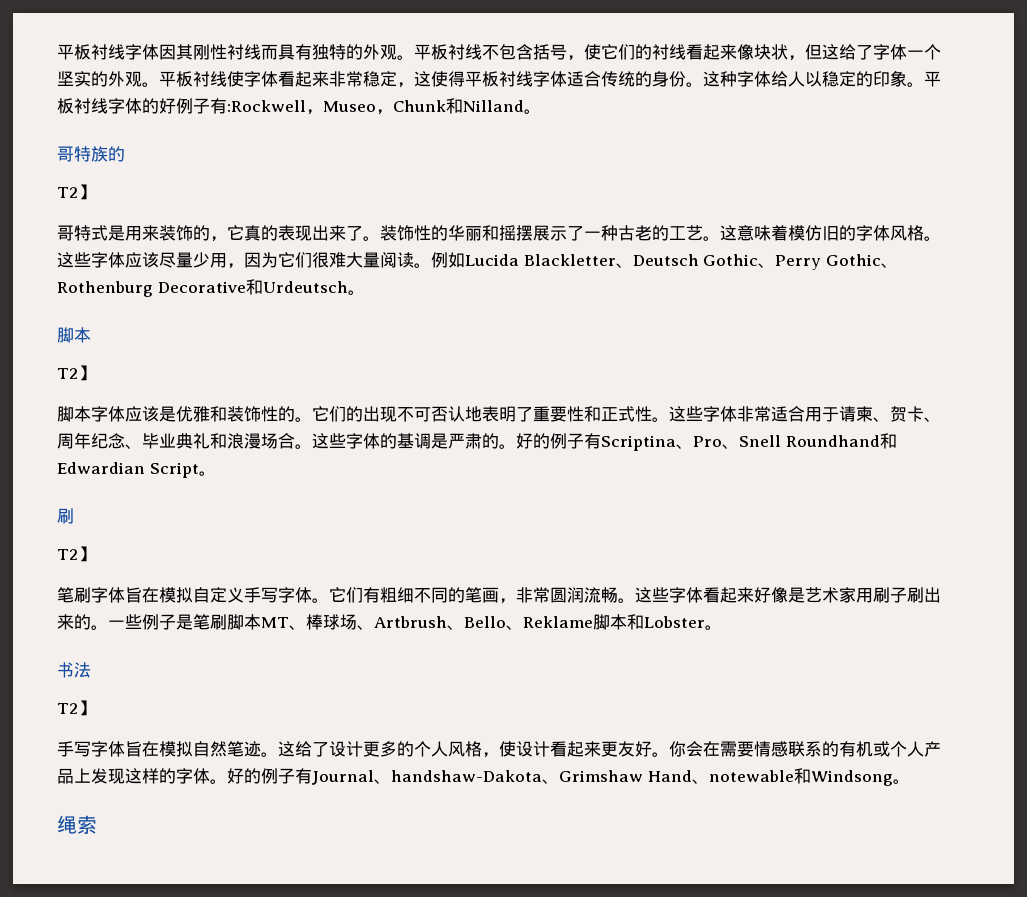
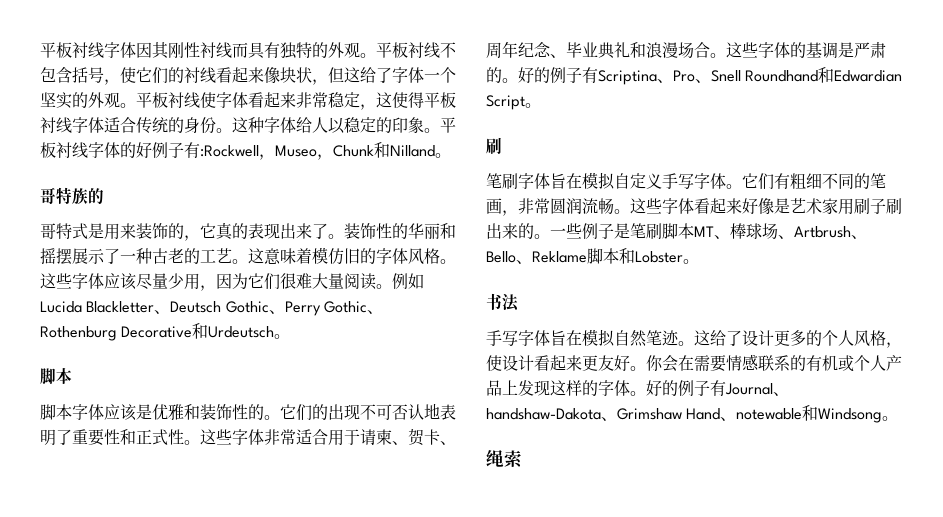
  哥特族的
- T2】
  例如Lucida Blackletter、Deutsch Gothic、Perry Gothic、Rothenburg Decorative和Urdeutsch。
  脚本
- T2】
  好的例子有Scriptina、Pro、Snell Roundhand和Edwardian Script。
  刷
- T2】
  书法
- T2】

